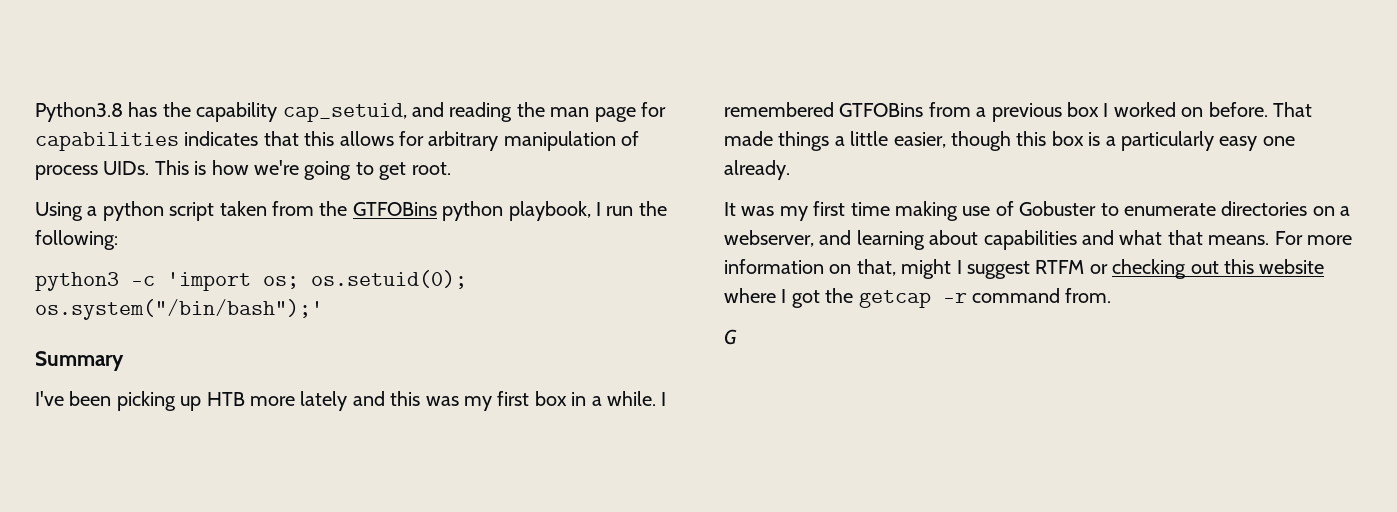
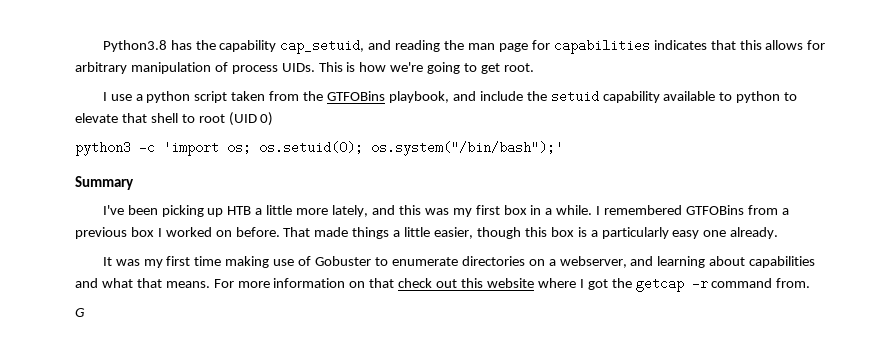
- Using a python script taken from the GTFOBins python playbook, I run the following:
+ I use a python script taken from the GTFOBins playbook, and include the setuid capability available to python to elevate that shell to root (UID 0)
- I've been picking up HTB more lately and this was my first box in a while.
+ I've been picking up HTB a little more lately, and this was my first box in a while.
- For more information on that, might I suggest RTFM or checking out this website where I got the getcap -r command from.
+ For more information on that check out this website where I got the getcap -r command from.

